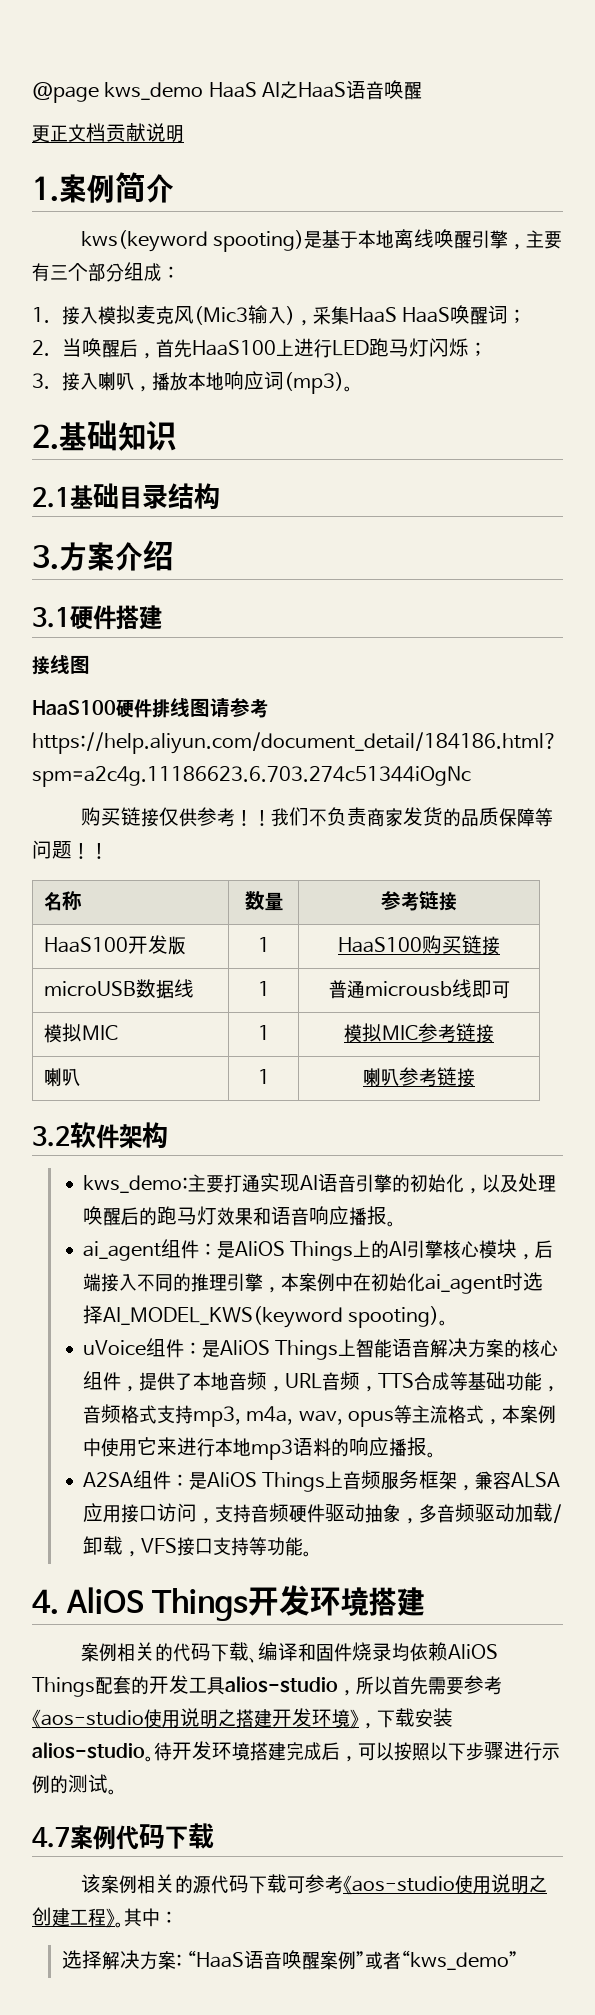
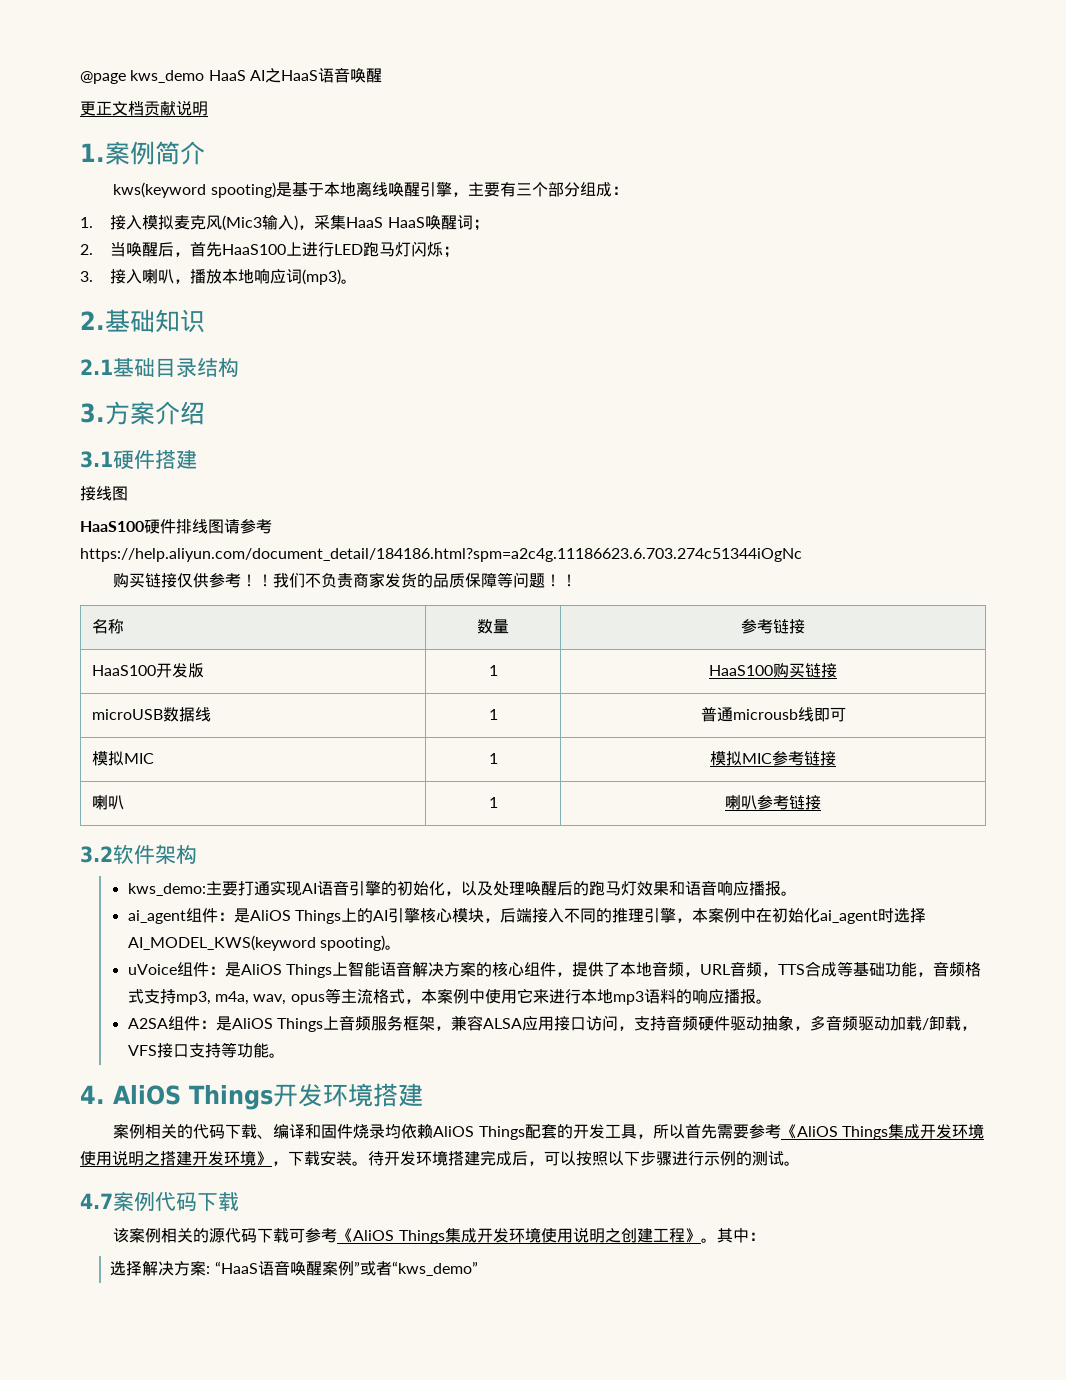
- 案例相关的代码下载、编译和固件烧录均依赖AliOS Things配套的开发工具alios-studio，所以首先需要参考《aos-studio使用说明之搭建开发环境》，下载安装alios-studio。
+ 案例相关的代码下载、编译和固件烧录均依赖AliOS Things配套的开发工具，所以首先需要参考《AliOS Things集成开发环境使用说明之搭建开发环境》，下载安装。
- 该案例相关的源代码下载可参考《aos-studio使用说明之创建工程》。
+ 该案例相关的源代码下载可参考《AliOS Things集成开发环境使用说明之创建工程》。

